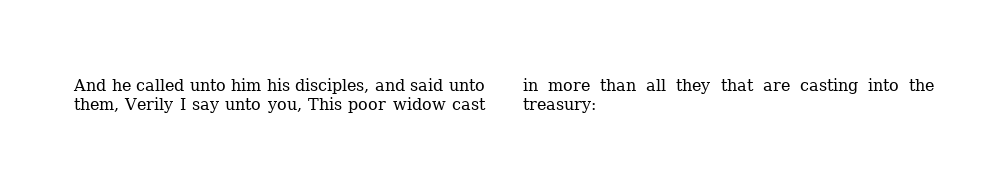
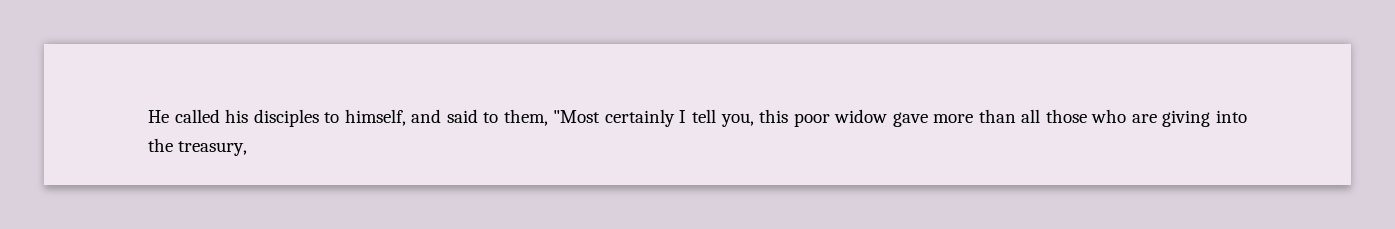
- And he called unto him his disciples, and said unto them, Verily I say unto you, This poor widow cast in more than all they that are casting into the treasury:
+ He called his disciples to himself, and said to them, "Most certainly I tell you, this poor widow gave more than all those who are giving into the treasury,

